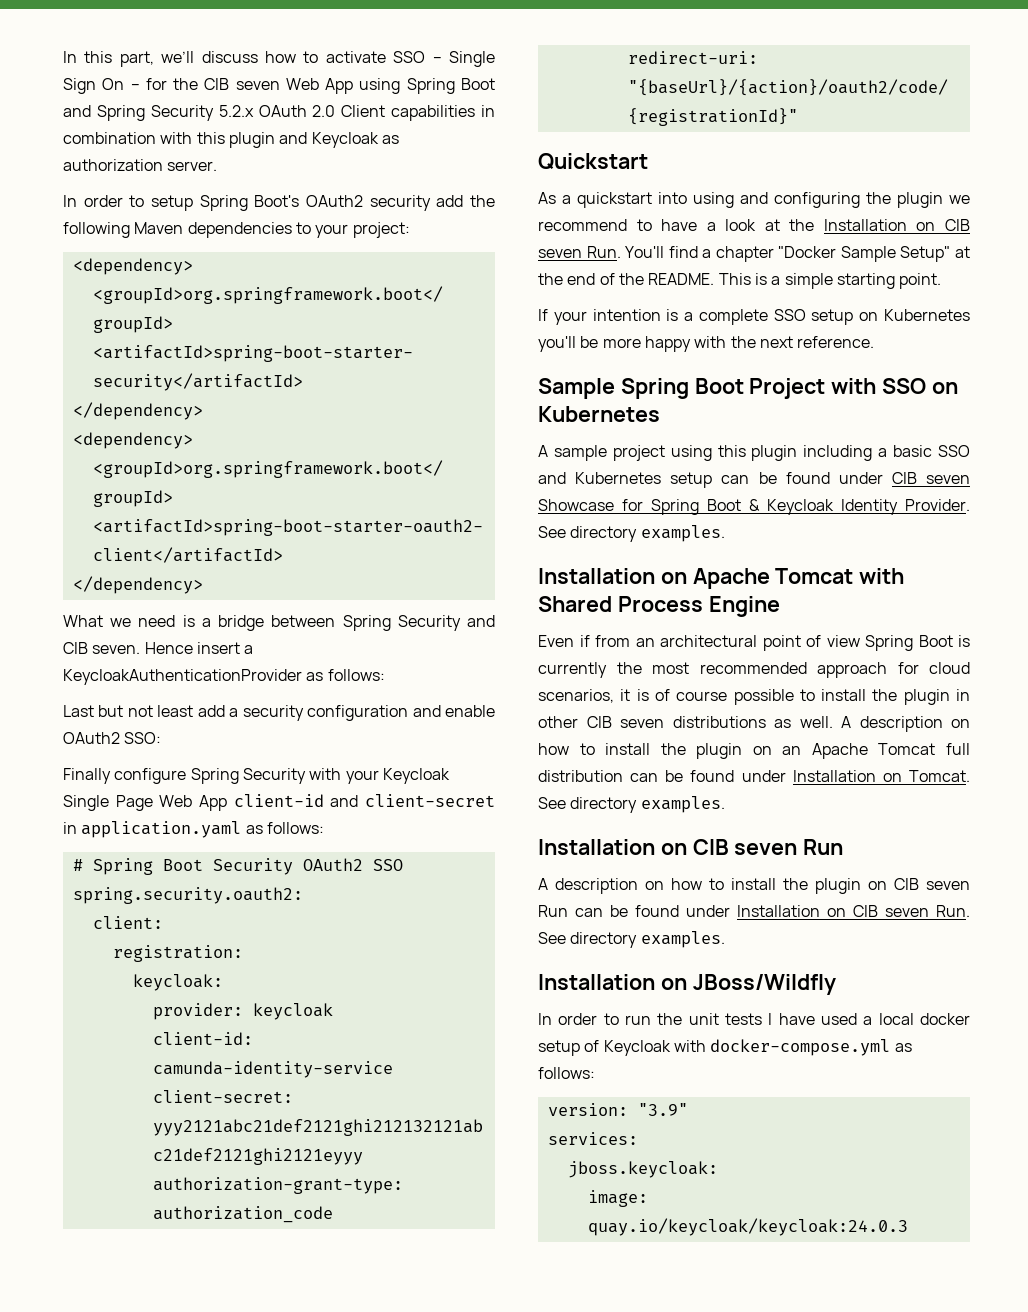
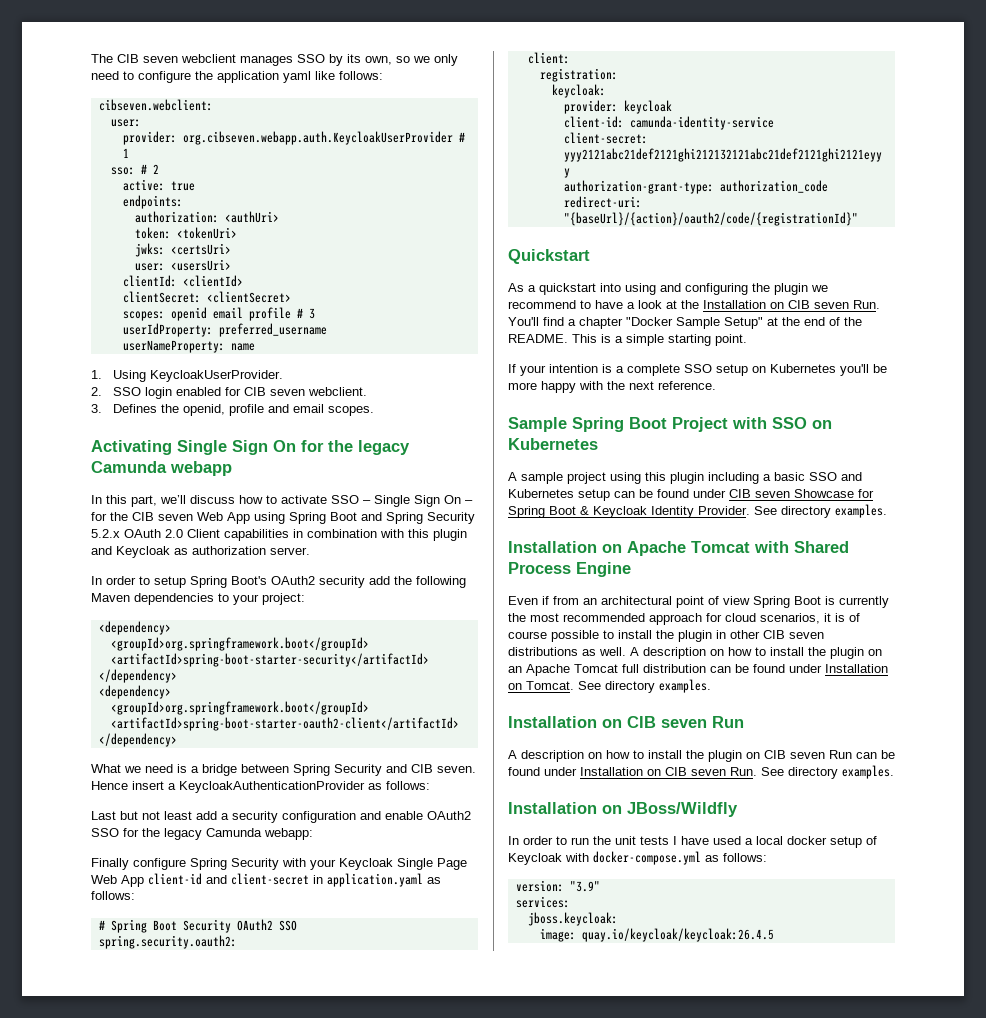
+ The CIB seven webclient manages SSO by its own, so we only need to configure the application yaml like follows:
+ cibseven.webclient:
+ user:
+ provider: org.cibseven.webapp.auth.KeycloakUserProvider # 1
+ sso: # 2
+ active: true
+ endpoints:
+ authorization: <authUri>
+ token: <tokenUri>
+ jwks: <certsUri>
+ user: <usersUri>
+ clientId: <clientId>
+ clientSecret: <clientSecret>
+ scopes: openid email profile # 3
+ userIdProperty: preferred_username
+ userNameProperty: name
+ 1. Using KeycloakUserProvider.
+ 2. SSO login enabled for CIB seven webclient.
+ 3. Defines the openid, profile and email scopes.
+ Activating Single Sign On for the legacy Camunda webapp
- Last but not least add a security configuration and enable OAuth2 SSO:
+ Last but not least add a security configuration and enable OAuth2 SSO for the legacy Camunda webapp:
- image: quay.io/keycloak/keycloak:24.0.3
+ image: quay.io/keycloak/keycloak:26.4.5

